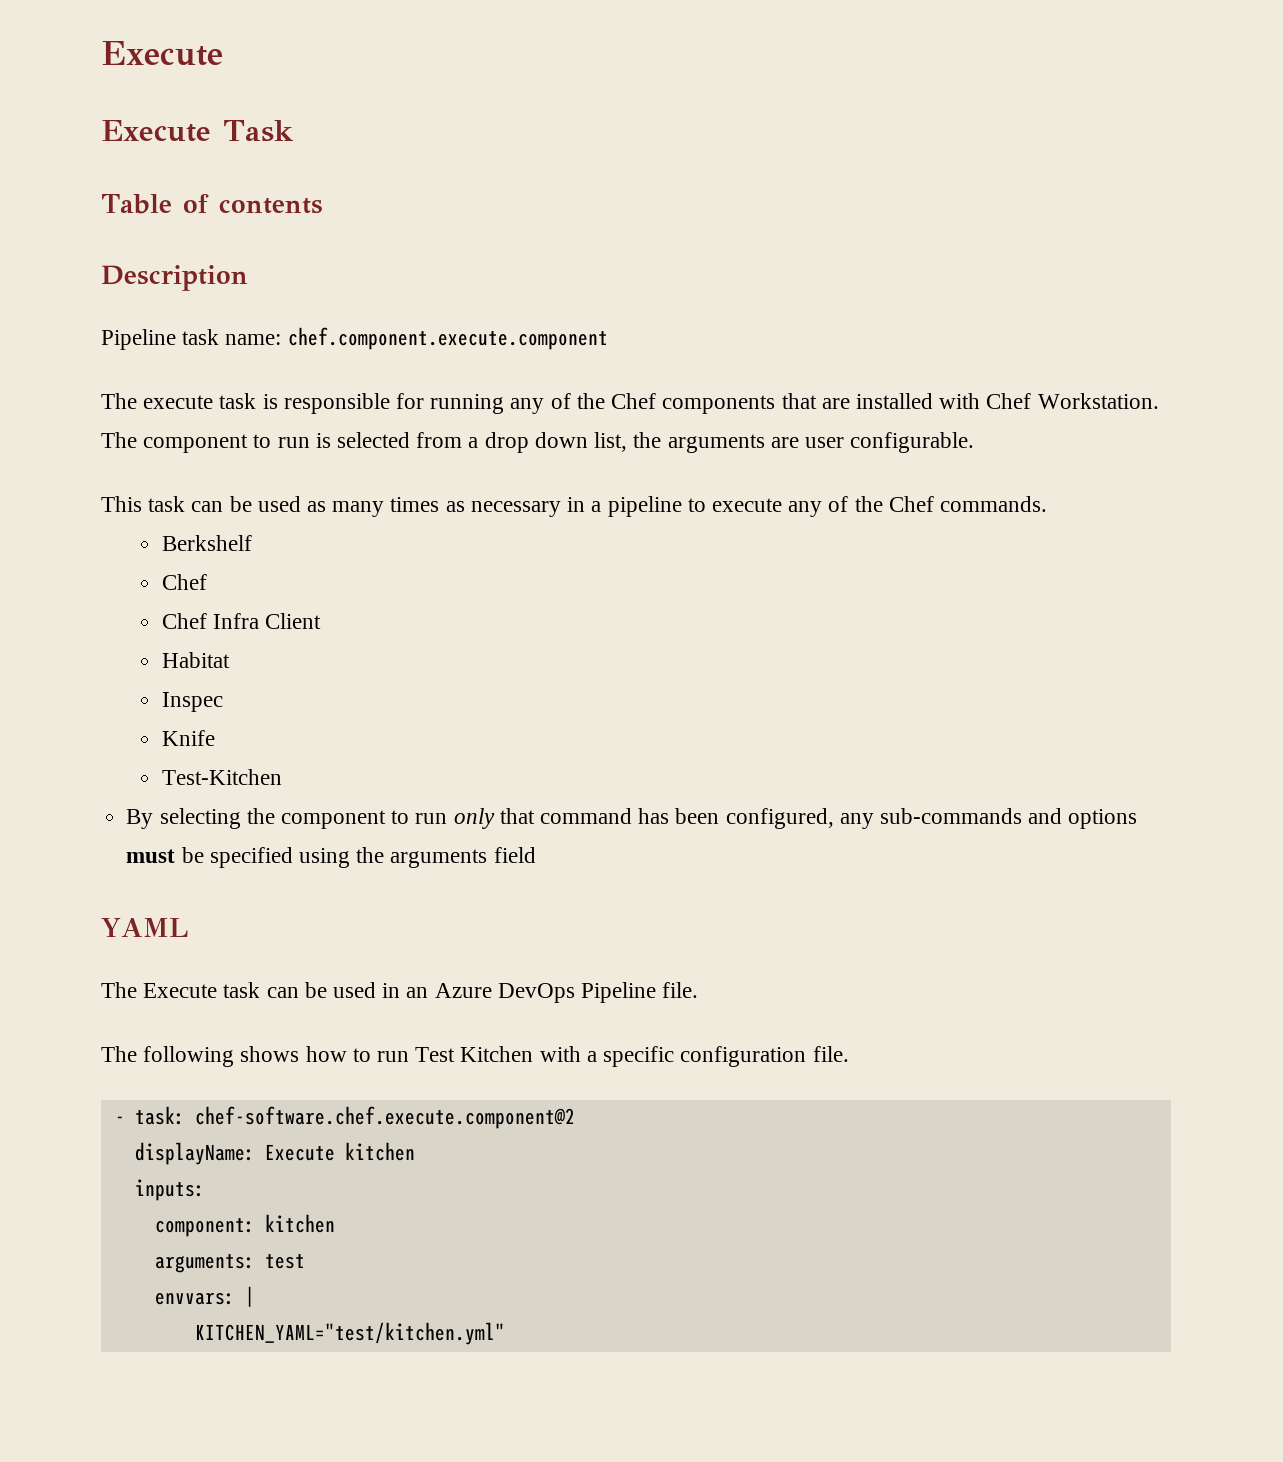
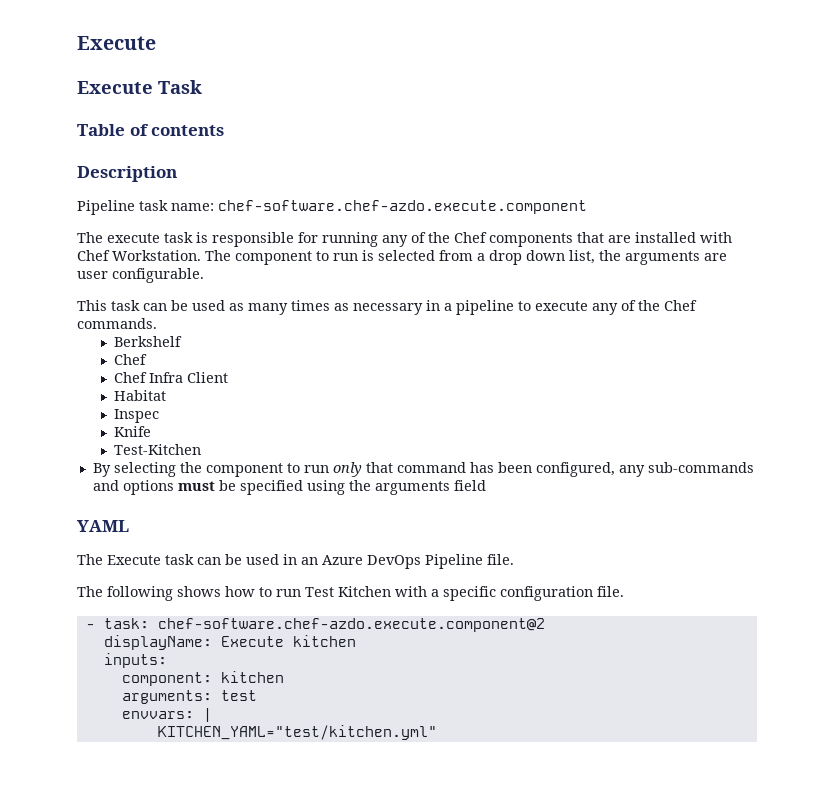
- Pipeline task name: chef.component.execute.component
+ Pipeline task name: chef-software.chef-azdo.execute.component
- - task: chef-software.chef.execute.component@2
+ - task: chef-software.chef-azdo.execute.component@2

